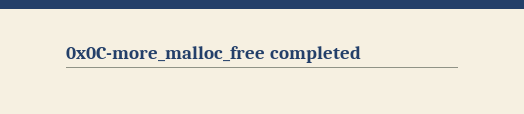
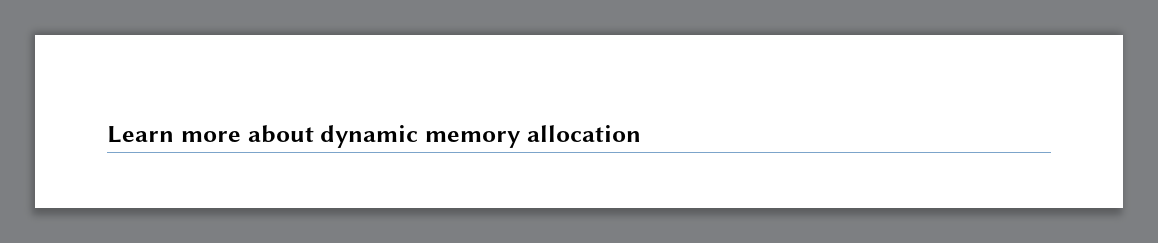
- 0x0C-more_malloc_free completed
+ Learn more about dynamic memory allocation

